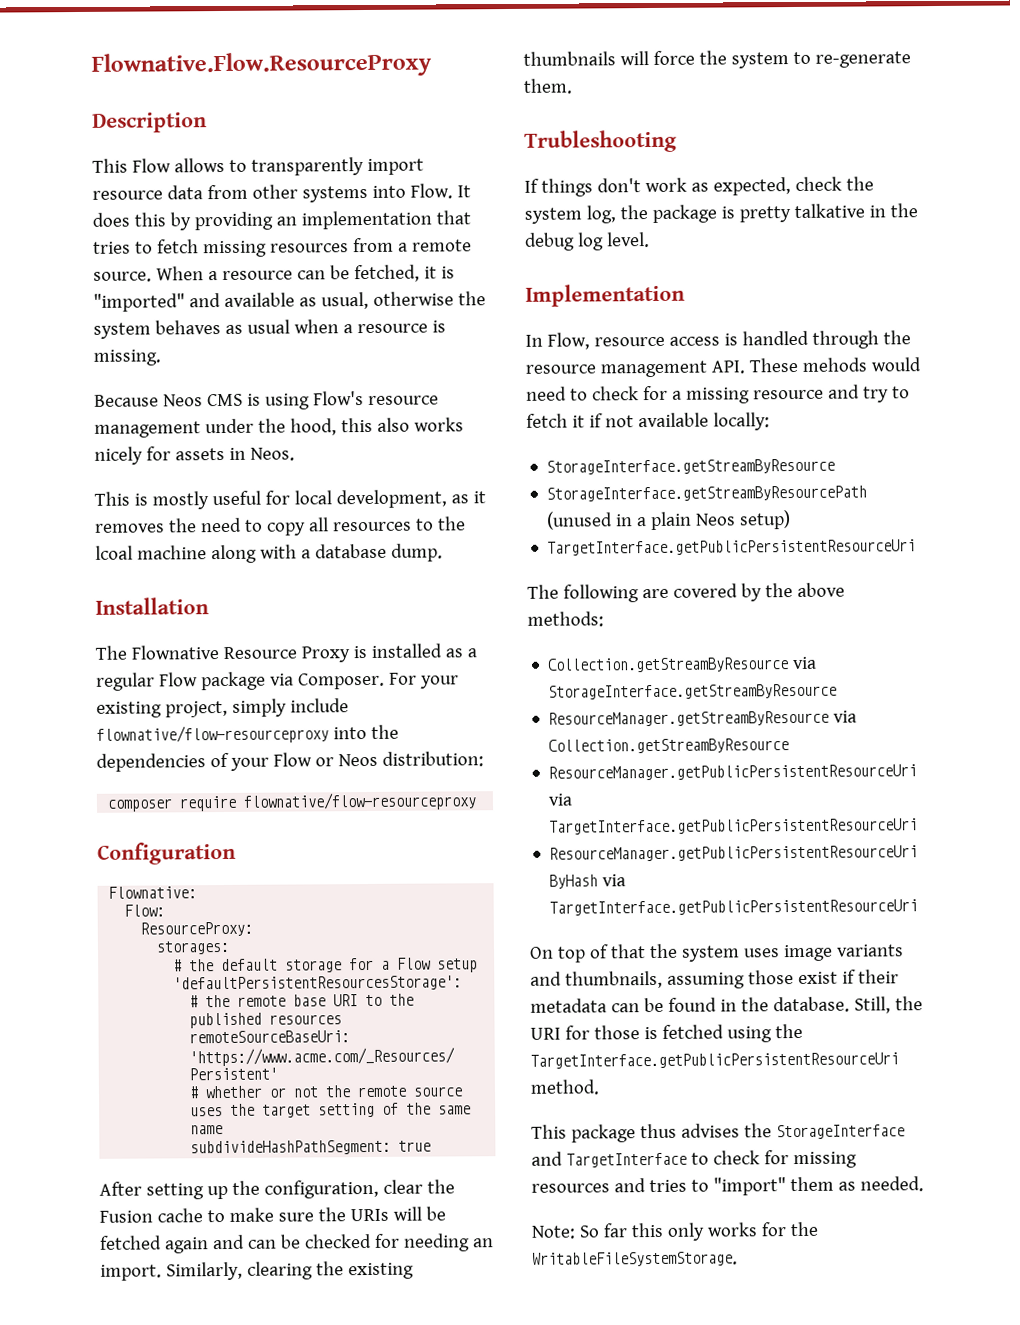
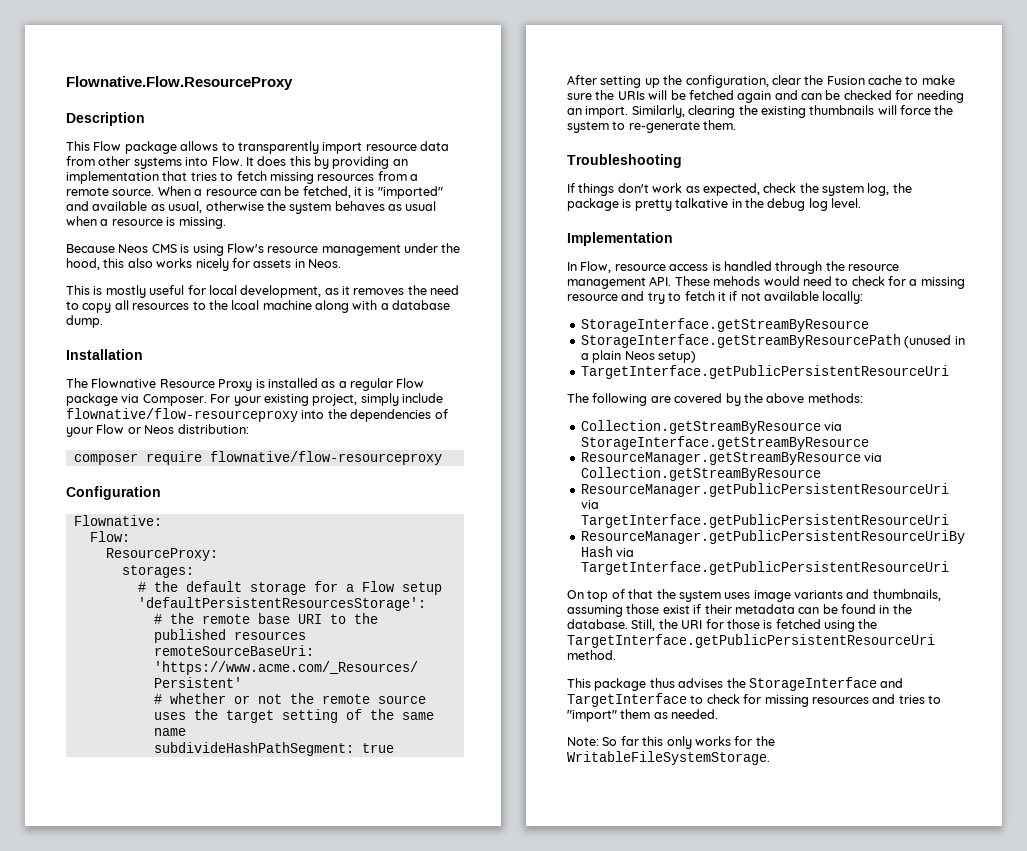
- This Flow allows to transparently import resource data from other systems into Flow.
+ This Flow package allows to transparently import resource data from other systems into Flow.
- Trubleshooting
+ Troubleshooting

